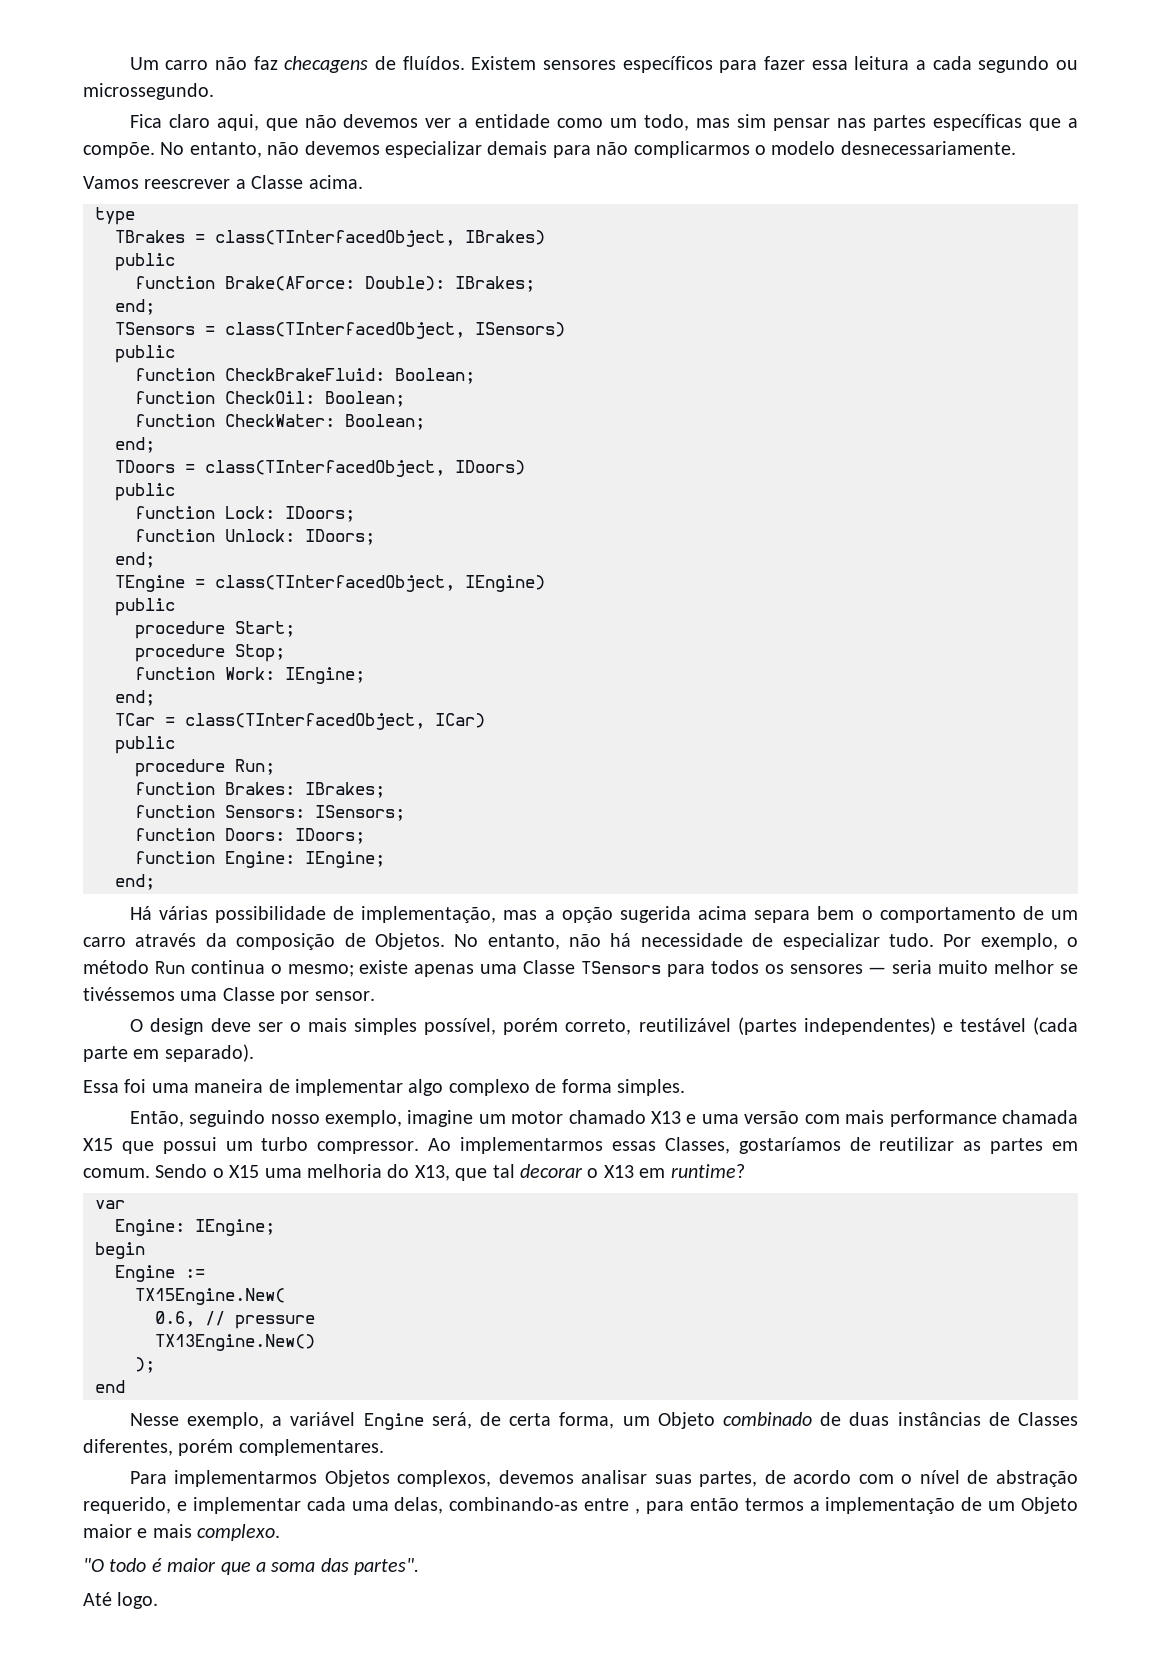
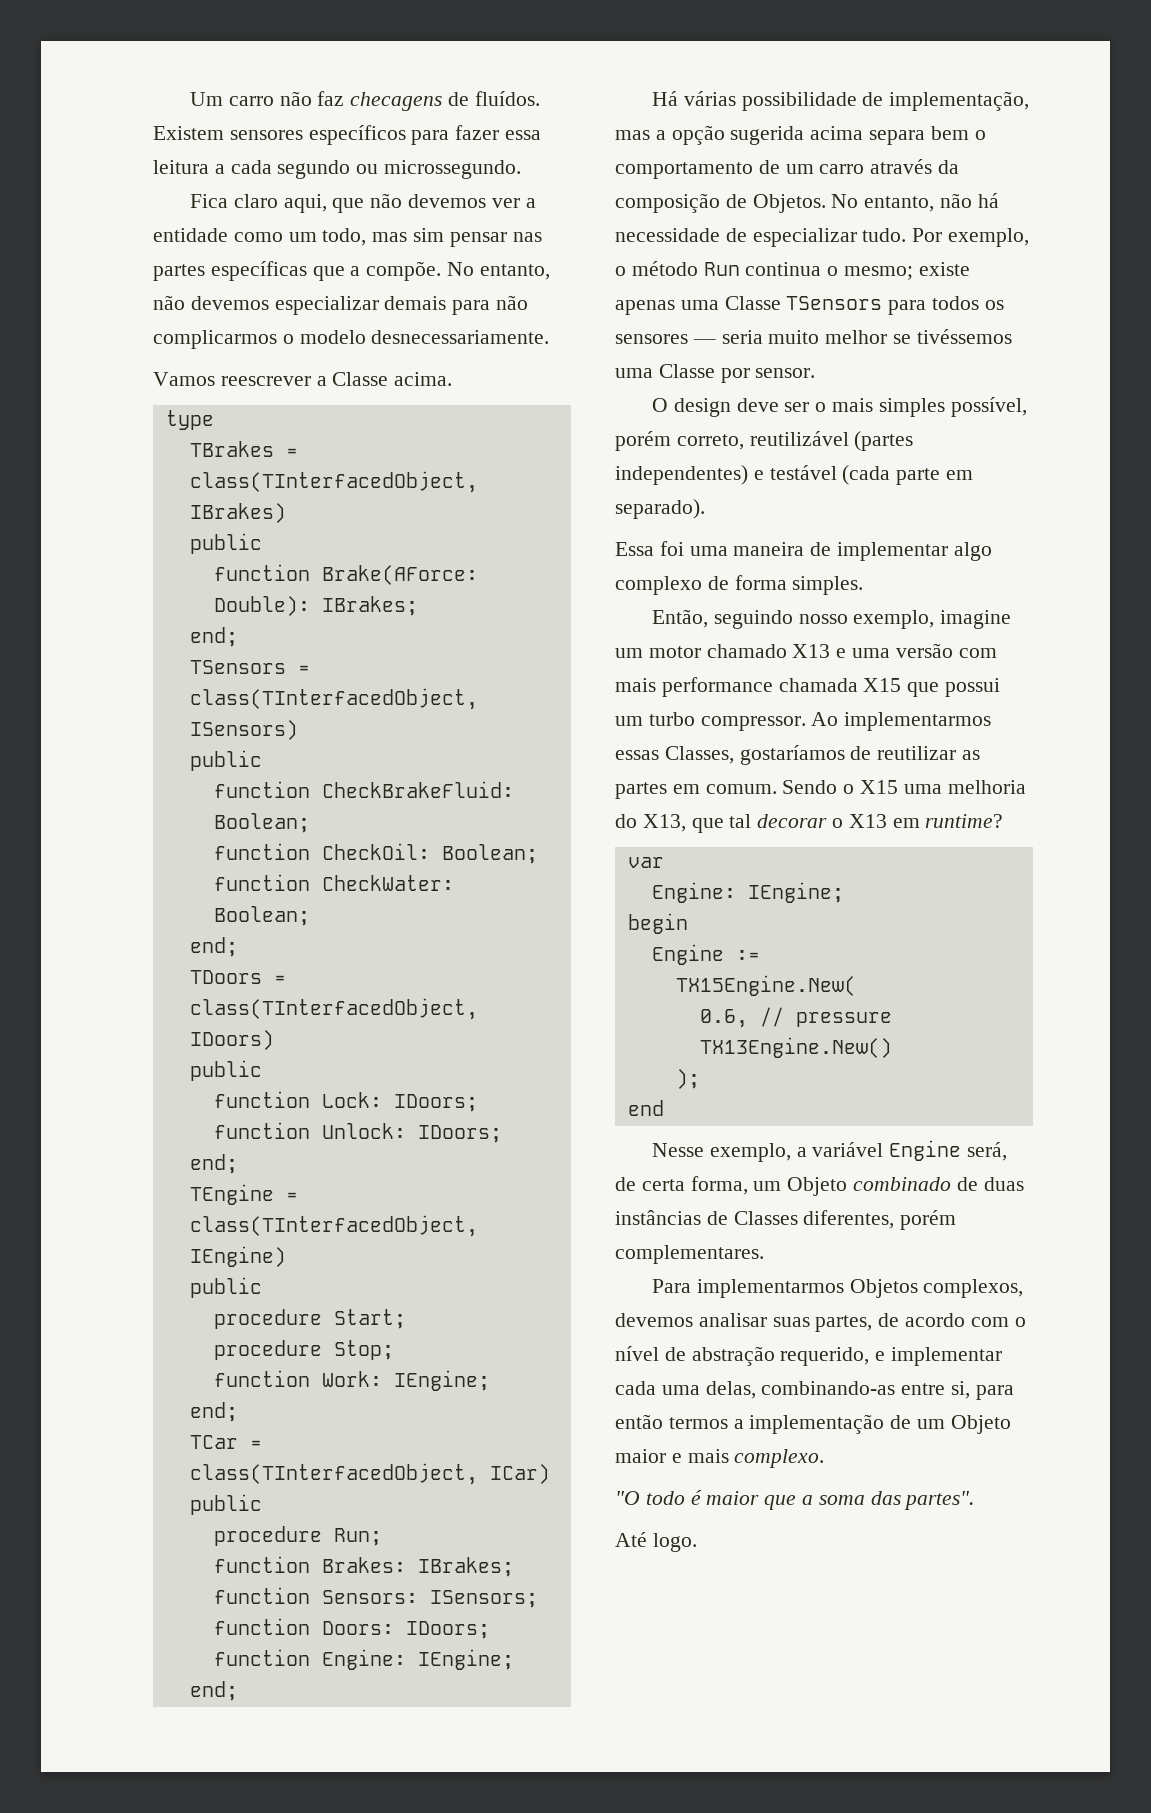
- Para implementarmos Objetos complexos, devemos analisar suas partes, de acordo com o nível de abstração requerido, e implementar cada uma delas, combinando-as entre , para então termos a implementação de um Objeto maior e mais complexo.
+ Para implementarmos Objetos complexos, devemos analisar suas partes, de acordo com o nível de abstração requerido, e implementar cada uma delas, combinando-as entre si, para então termos a implementação de um Objeto maior e mais complexo.

